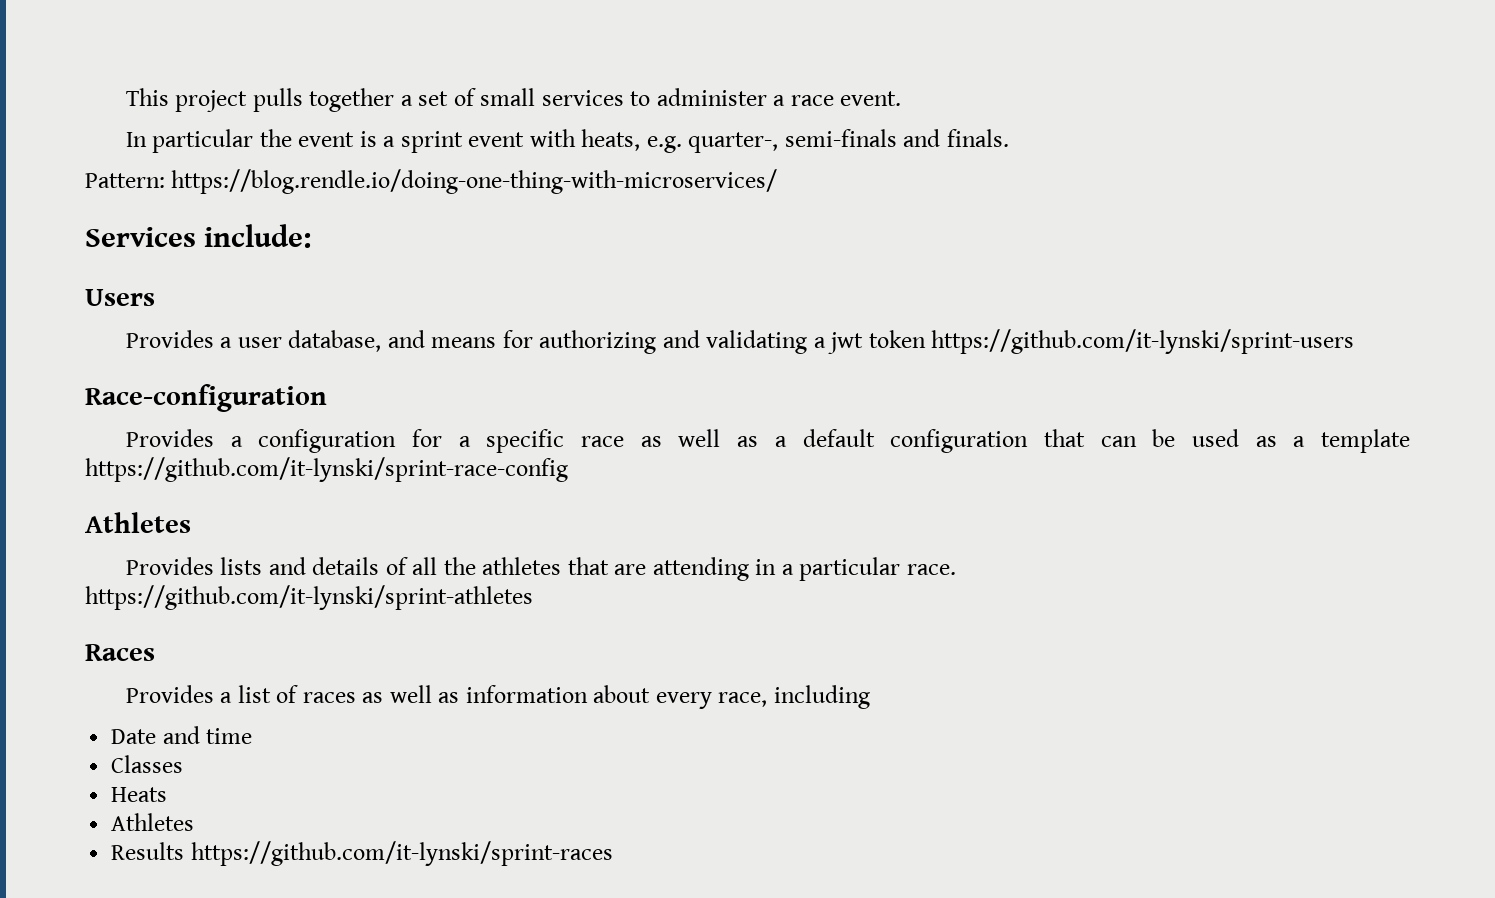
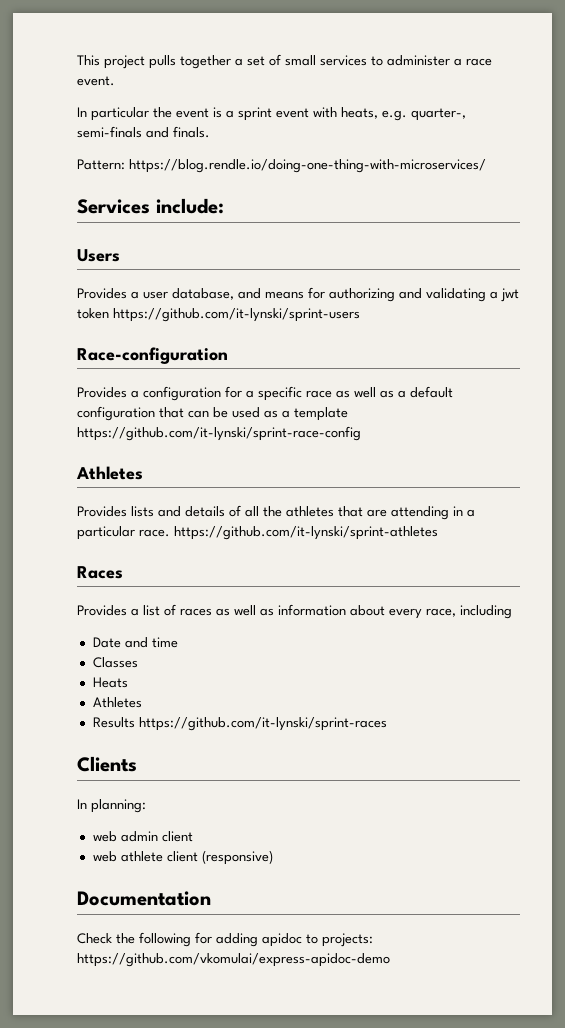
+ Clients
+ In planning:
+ web admin client
+ web athlete client (responsive)
+ Documentation
+ Check the following for adding apidoc to projects: https://github.com/vkomulai/express-apidoc-demo

